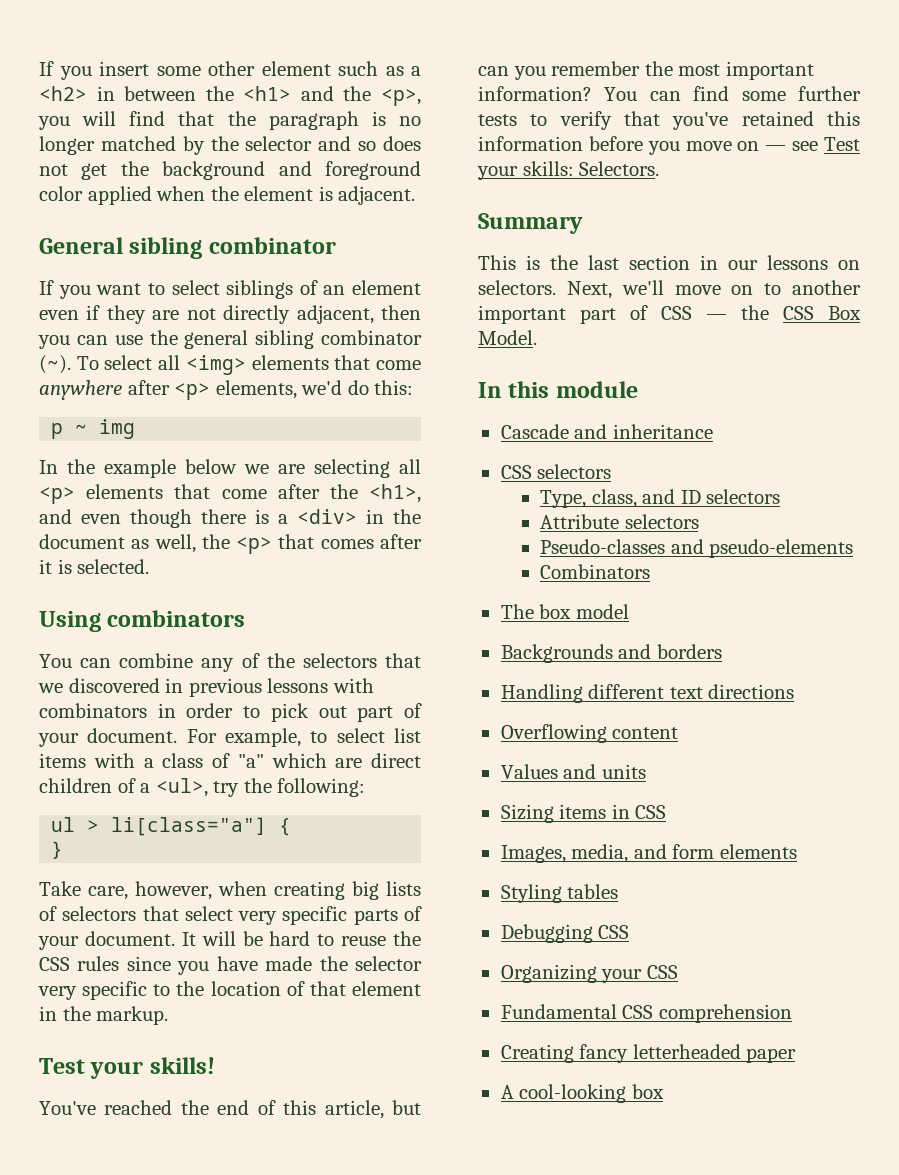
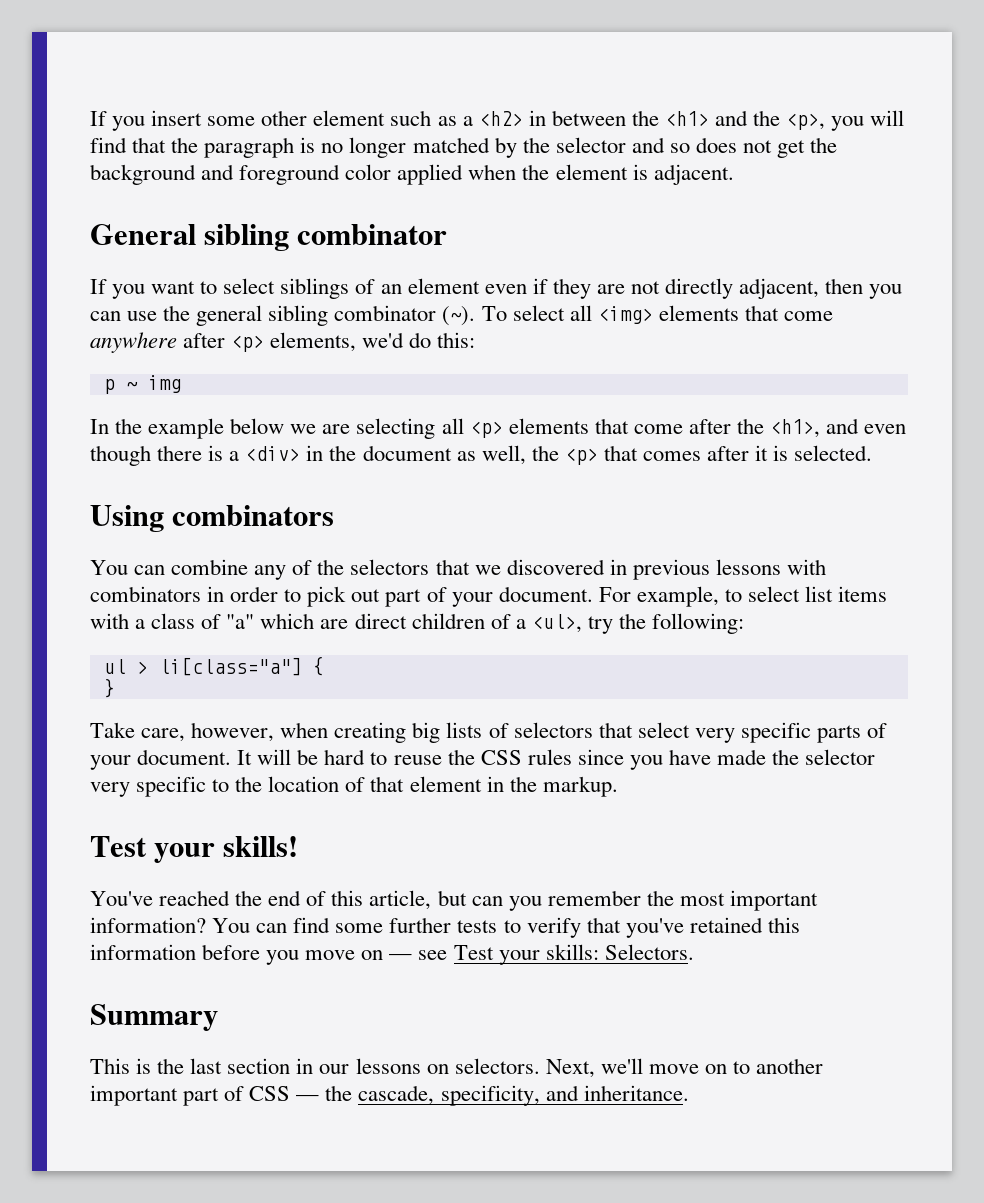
- Next, we'll move on to another important part of CSS — the CSS Box Model.
- In this module
- Cascade and inheritance
- CSS selectors
- Type, class, and ID selectors
- Attribute selectors
- Pseudo-classes and pseudo-elements
- Combinators
- The box model
- Backgrounds and borders
- Handling different text directions
- Overflowing content
- Values and units
- Sizing items in CSS
- Images, media, and form elements
- Styling tables
- Debugging CSS
- Organizing your CSS
- Fundamental CSS comprehension
- Creating fancy letterheaded paper
- A cool-looking box
+ Next, we'll move on to another important part of CSS — the cascade, specificity, and inheritance.

